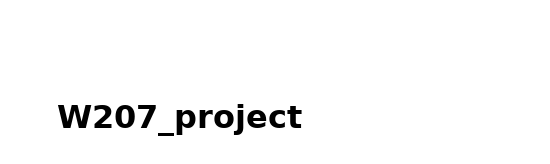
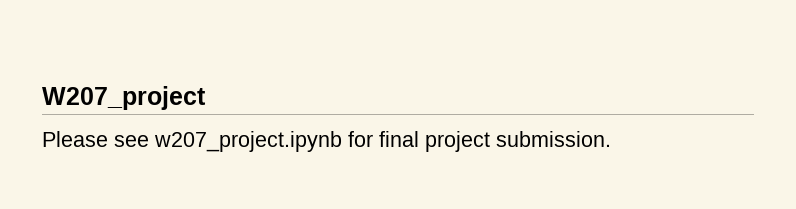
+ Please see w207_project.ipynb for final project submission.

